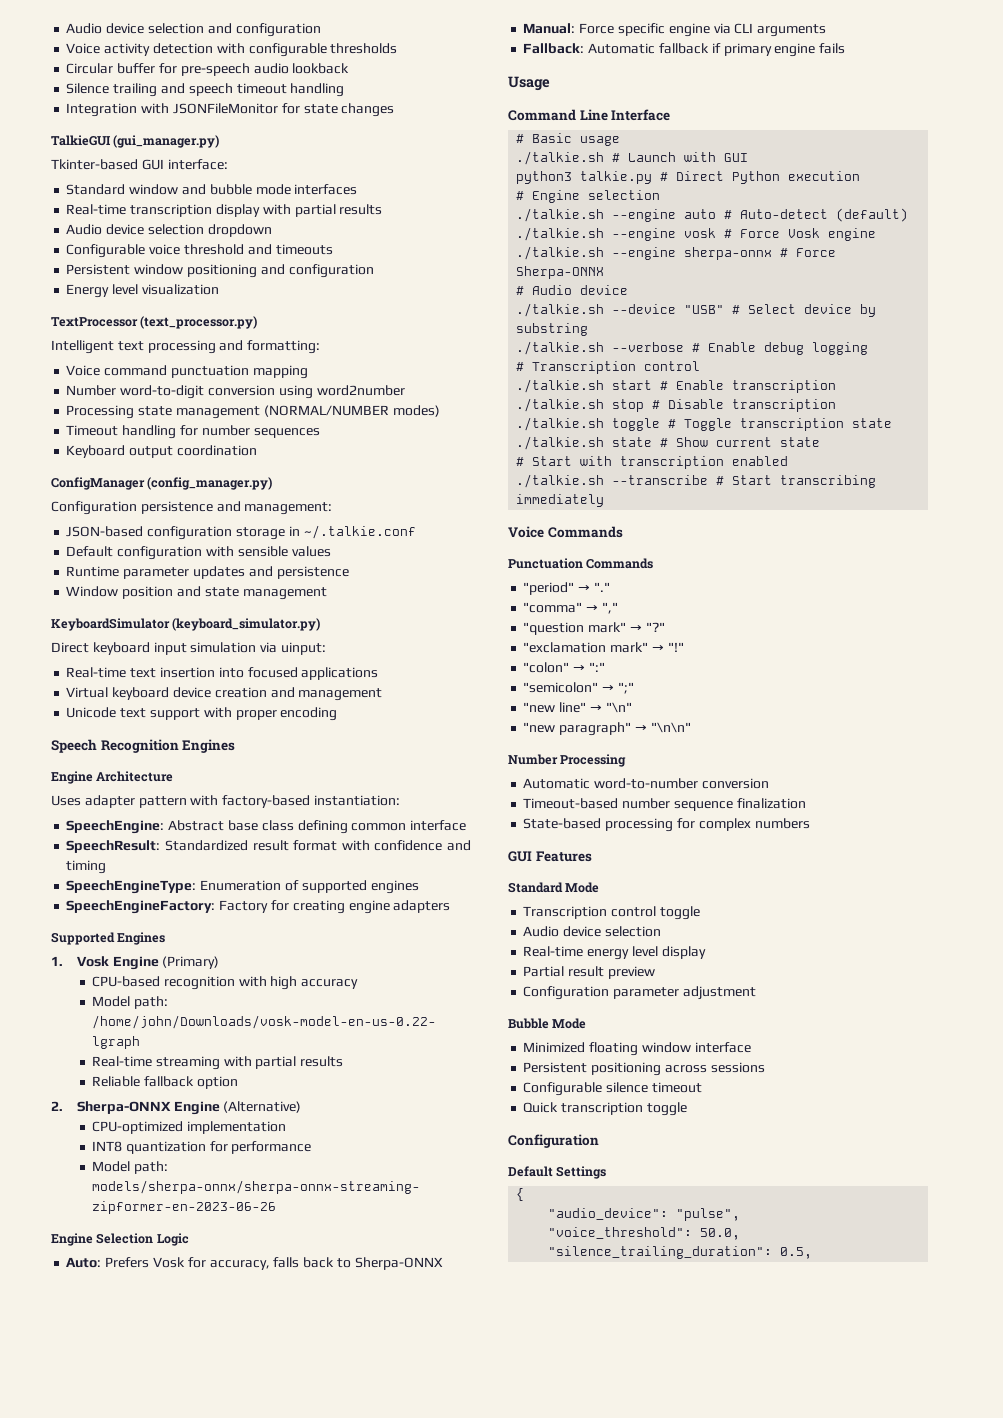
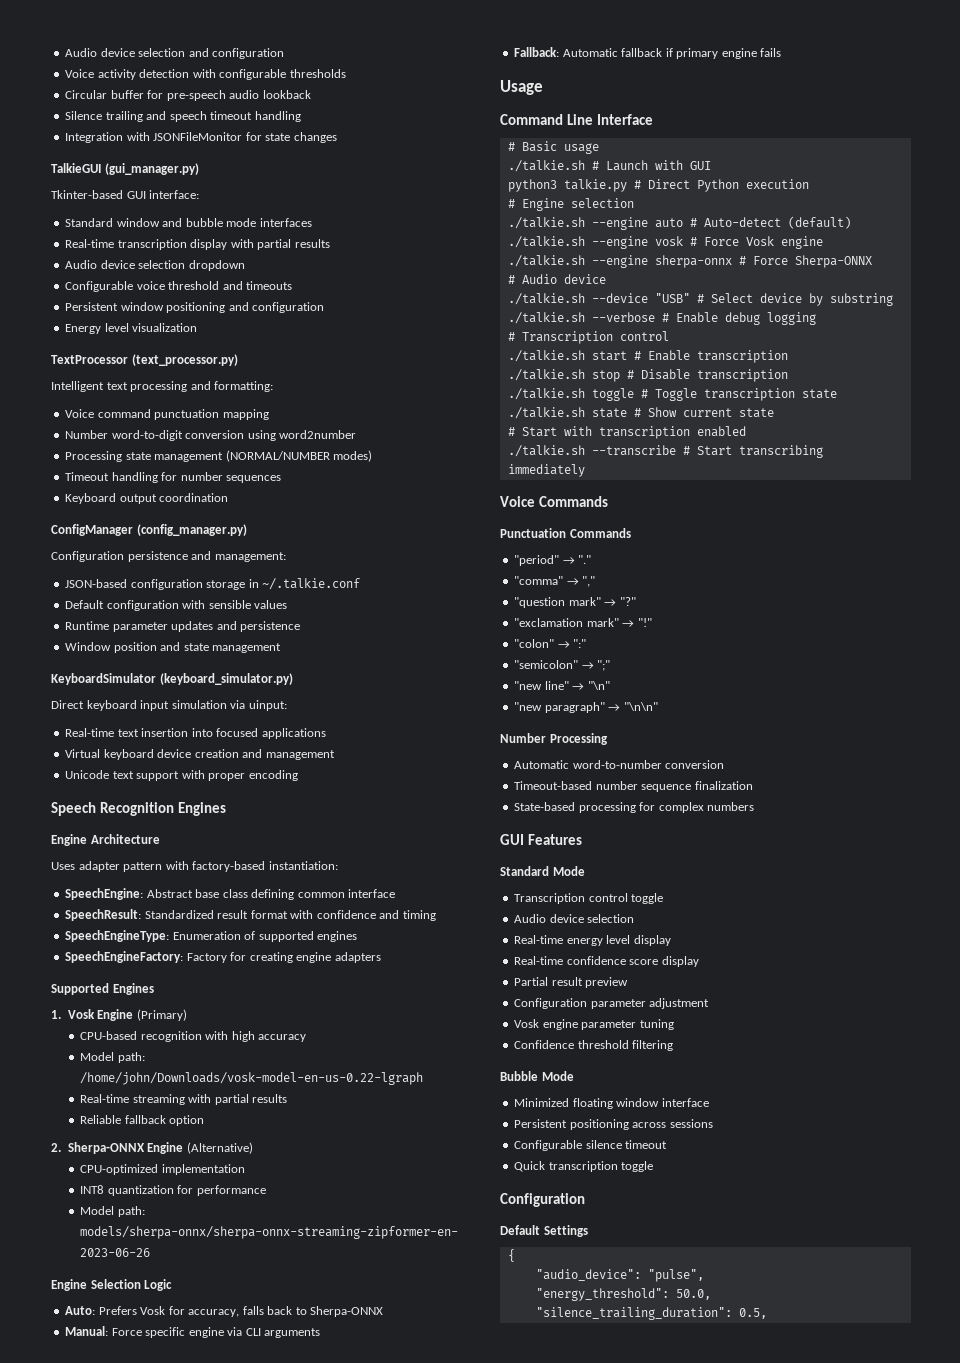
+ Real-time confidence score display
+ Vosk engine parameter tuning
+ Confidence threshold filtering
- "voice_threshold": 50.0,
+ "energy_threshold": 50.0,

